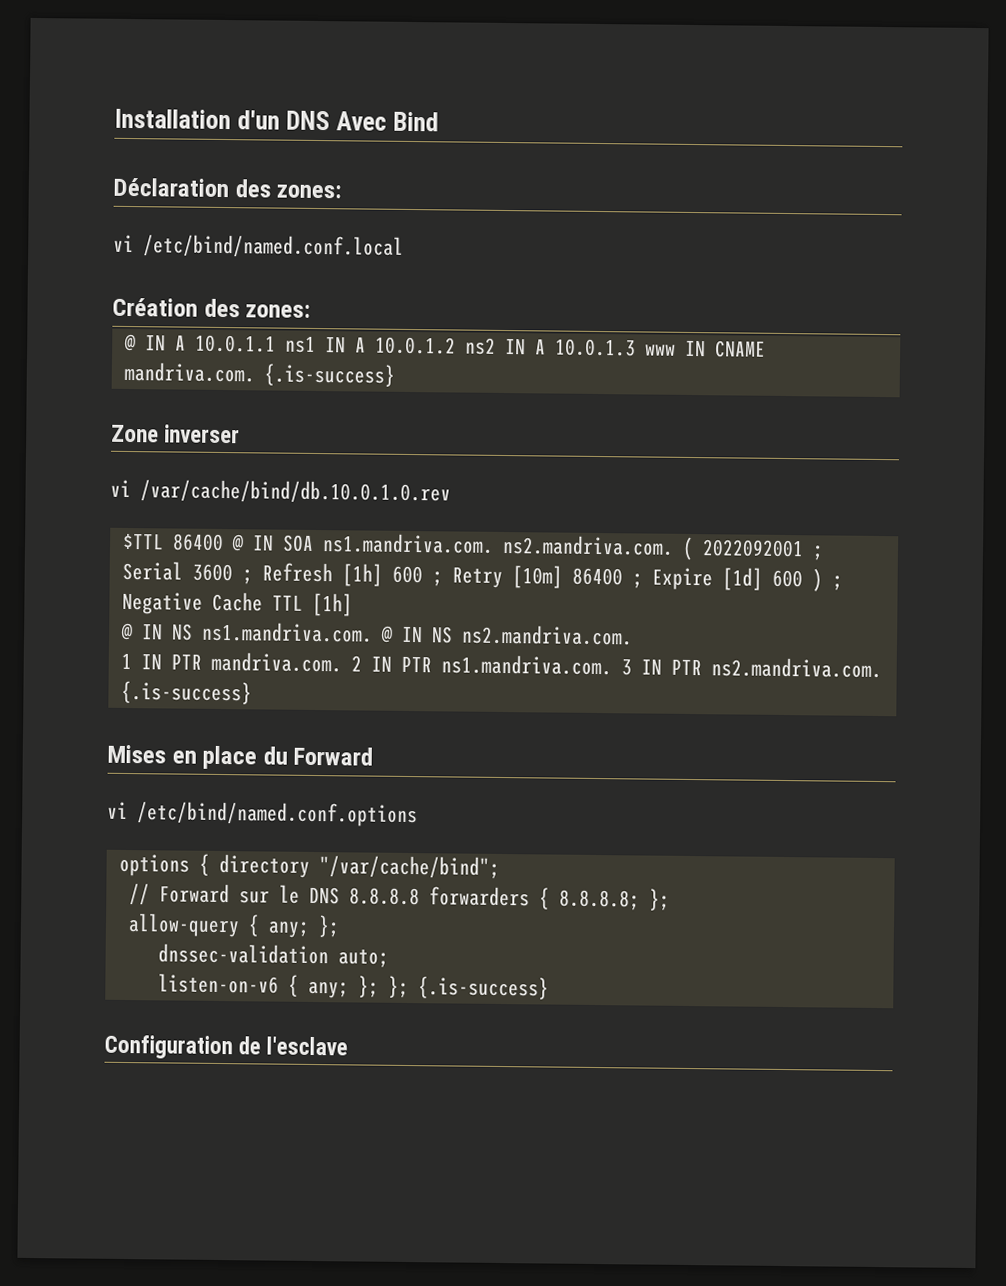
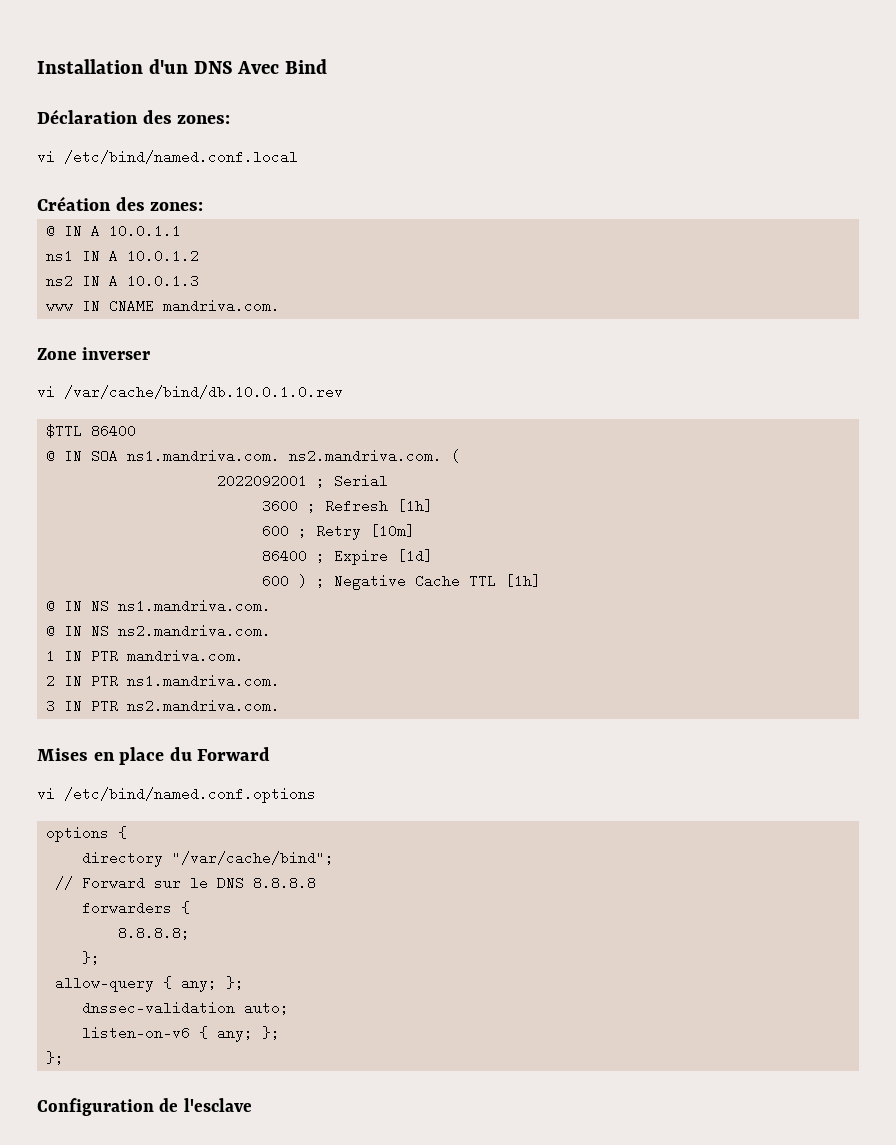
- @ IN A 10.0.1.1 ns1 IN A 10.0.1.2 ns2 IN A 10.0.1.3 www IN CNAME mandriva.com. {.is-success}
+ @ IN A 10.0.1.1
+ ns1 IN A 10.0.1.2
+ ns2 IN A 10.0.1.3
+ www IN CNAME mandriva.com.
- $TTL 86400 @ IN SOA ns1.mandriva.com. ns2.mandriva.com. ( 2022092001 ; Serial 3600 ; Refresh [1h] 600 ; Retry [10m] 86400 ; Expire [1d] 600 ) ; Negative Cache TTL [1h]
+ $TTL 86400
+ @ IN SOA ns1.mandriva.com. ns2.mandriva.com. (
+ 2022092001 ; Serial
+ 3600 ; Refresh [1h]
+ 600 ; Retry [10m]
+ 86400 ; Expire [1d]
+ 600 ) ; Negative Cache TTL [1h]
- @ IN NS ns1.mandriva.com. @ IN NS ns2.mandriva.com.
+ @ IN NS ns1.mandriva.com.
+ @ IN NS ns2.mandriva.com.
- 1 IN PTR mandriva.com. 2 IN PTR ns1.mandriva.com. 3 IN PTR ns2.mandriva.com. {.is-success}
+ 1 IN PTR mandriva.com.
+ 2 IN PTR ns1.mandriva.com.
+ 3 IN PTR ns2.mandriva.com.
- options { directory "/var/cache/bind";
+ options {
+ directory "/var/cache/bind";
- // Forward sur le DNS 8.8.8.8 forwarders { 8.8.8.8; };
+ // Forward sur le DNS 8.8.8.8
+ forwarders {
+ 8.8.8.8;
+ };
- listen-on-v6 { any; }; }; {.is-success}
+ listen-on-v6 { any; };
+ };

